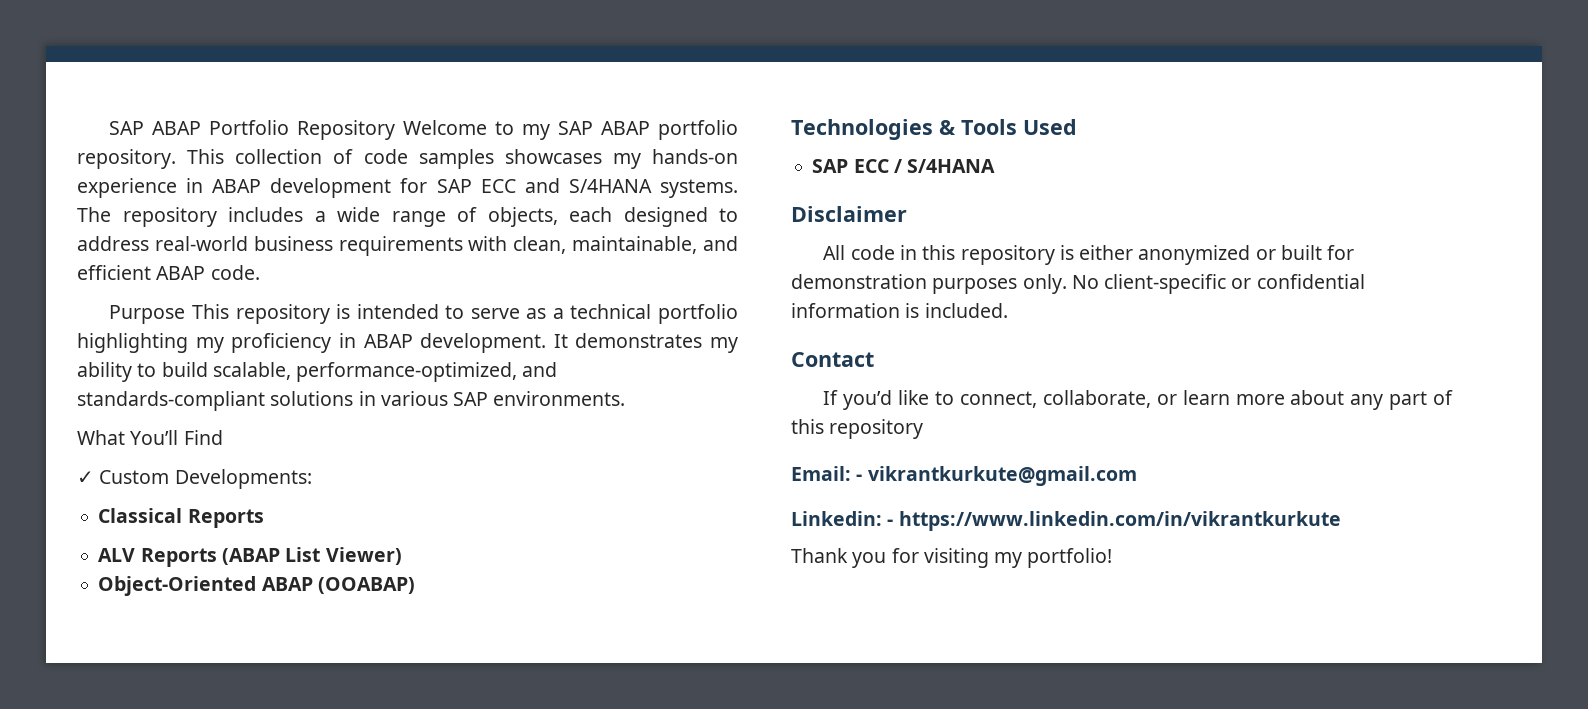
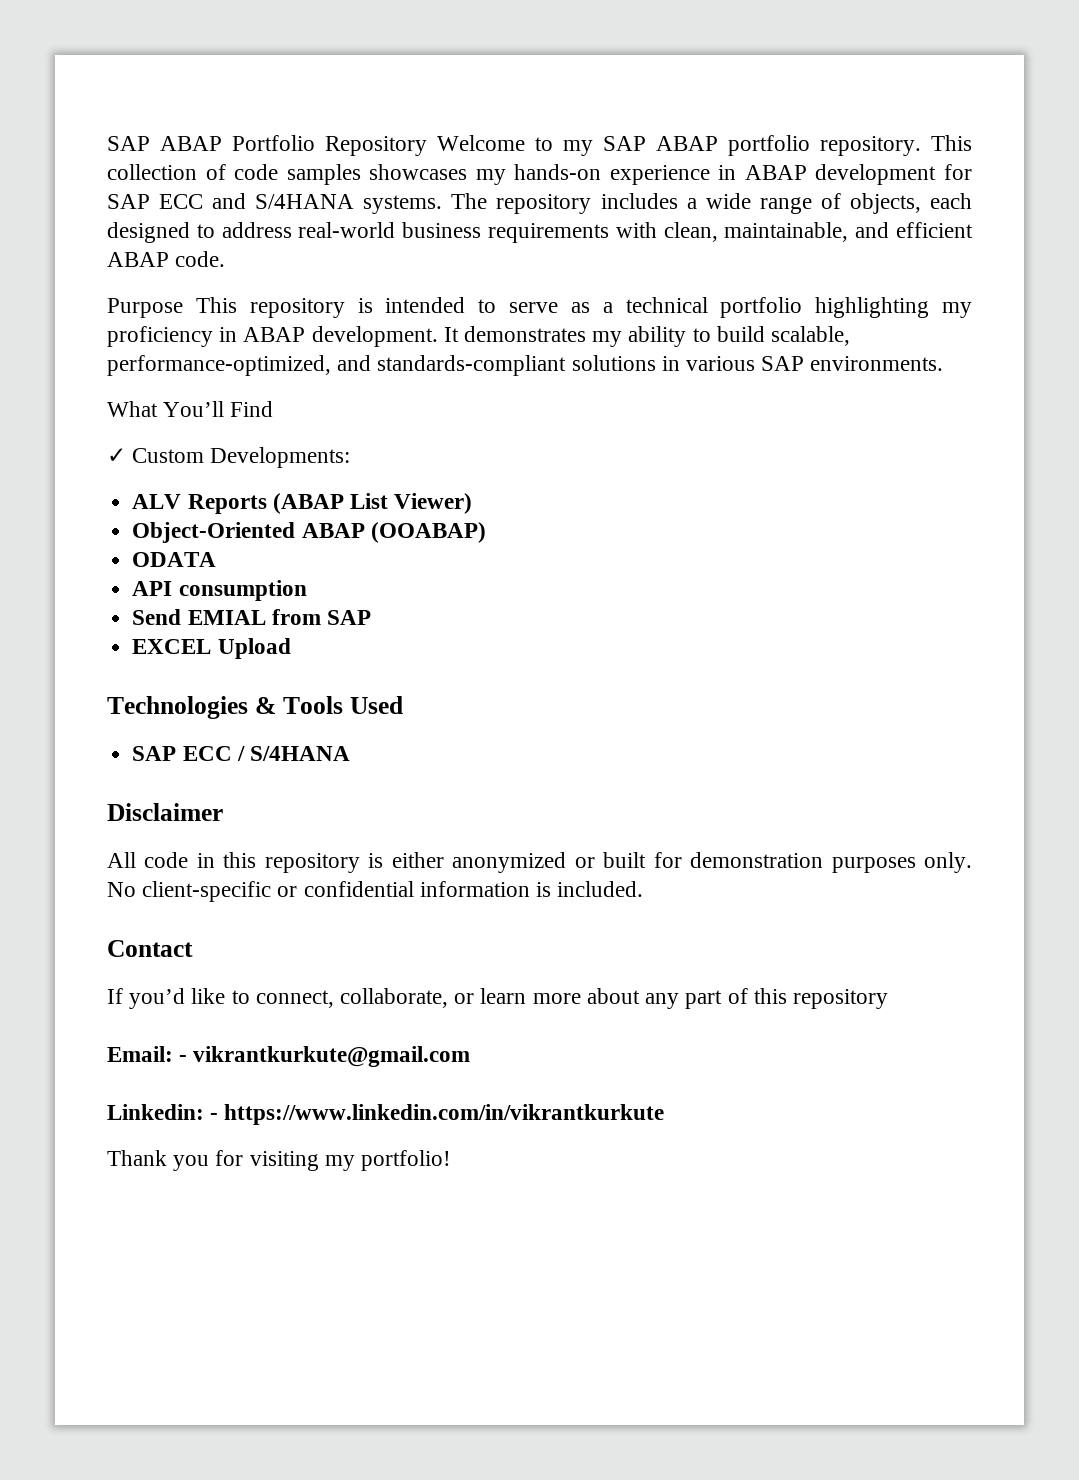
- Classical Reports
+ ODATA
+ API consumption
+ Send EMIAL from SAP
+ EXCEL Upload

